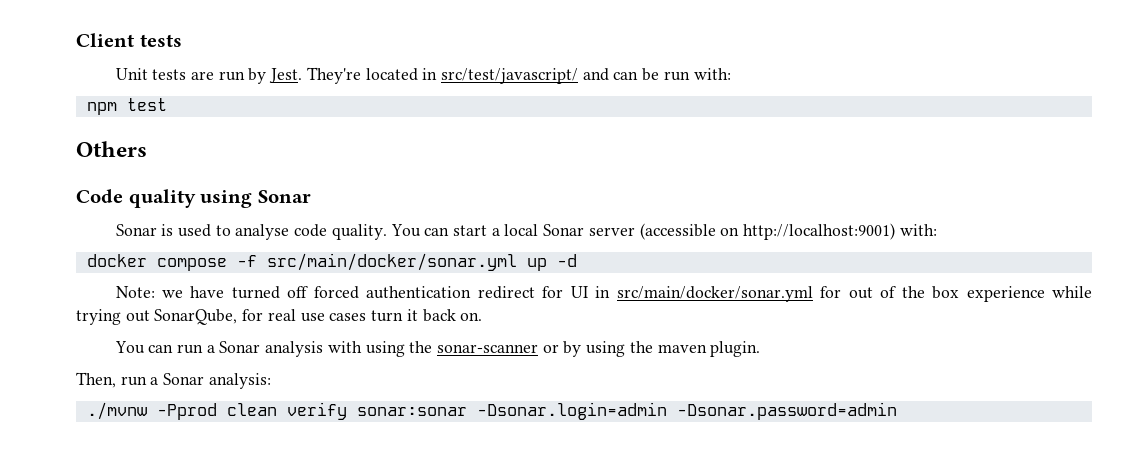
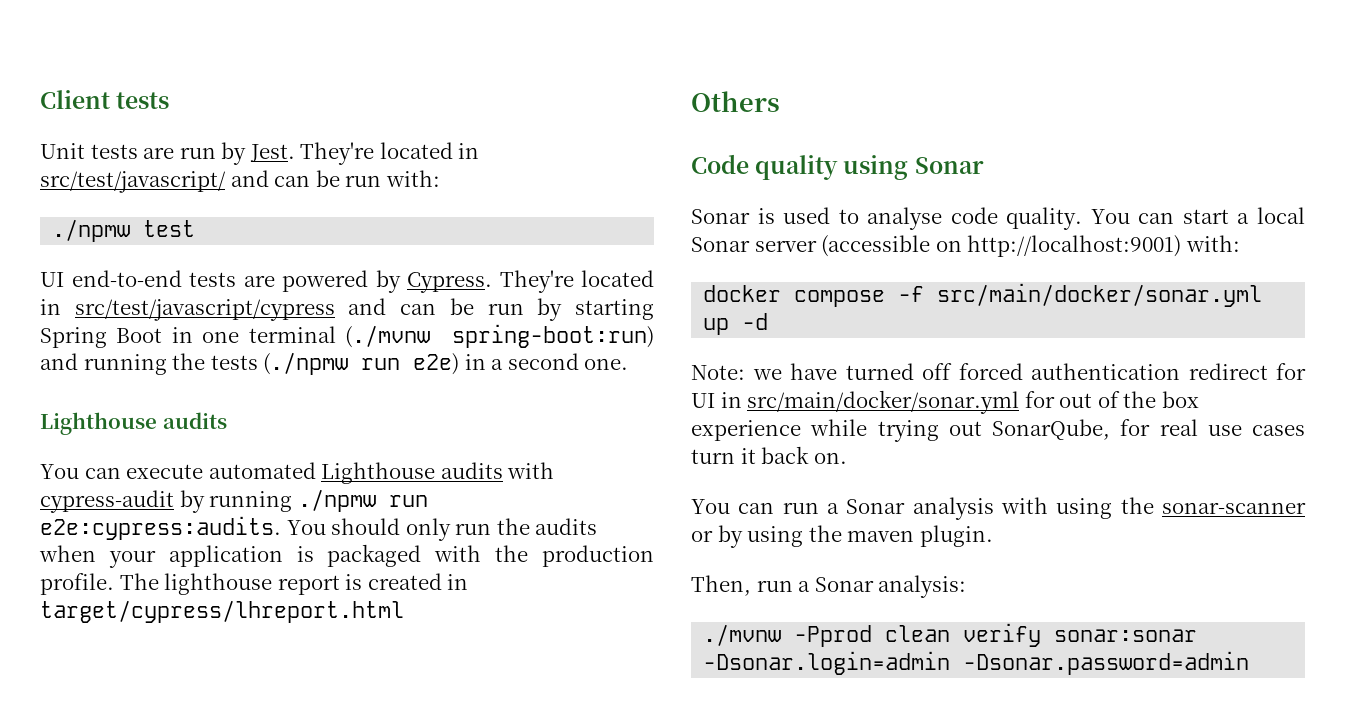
- npm test
+ ./npmw test
+ UI end-to-end tests are powered by Cypress. They're located in src/test/javascript/cypress and can be run by starting Spring Boot in one terminal (./mvnw spring-boot:run) and running the tests (./npmw run e2e) in a second one.
+ Lighthouse audits
+ You can execute automated Lighthouse audits with cypress-audit by running ./npmw run e2e:cypress:audits. You should only run the audits when your application is packaged with the production profile. The lighthouse report is created in target/cypress/lhreport.html

